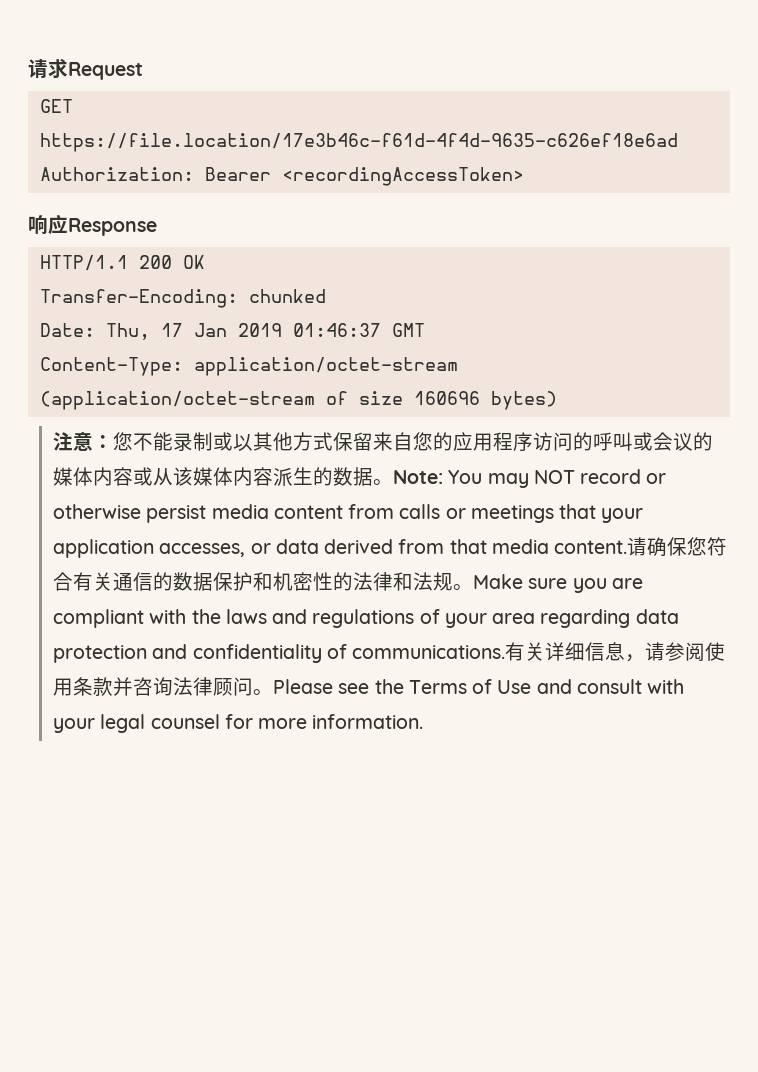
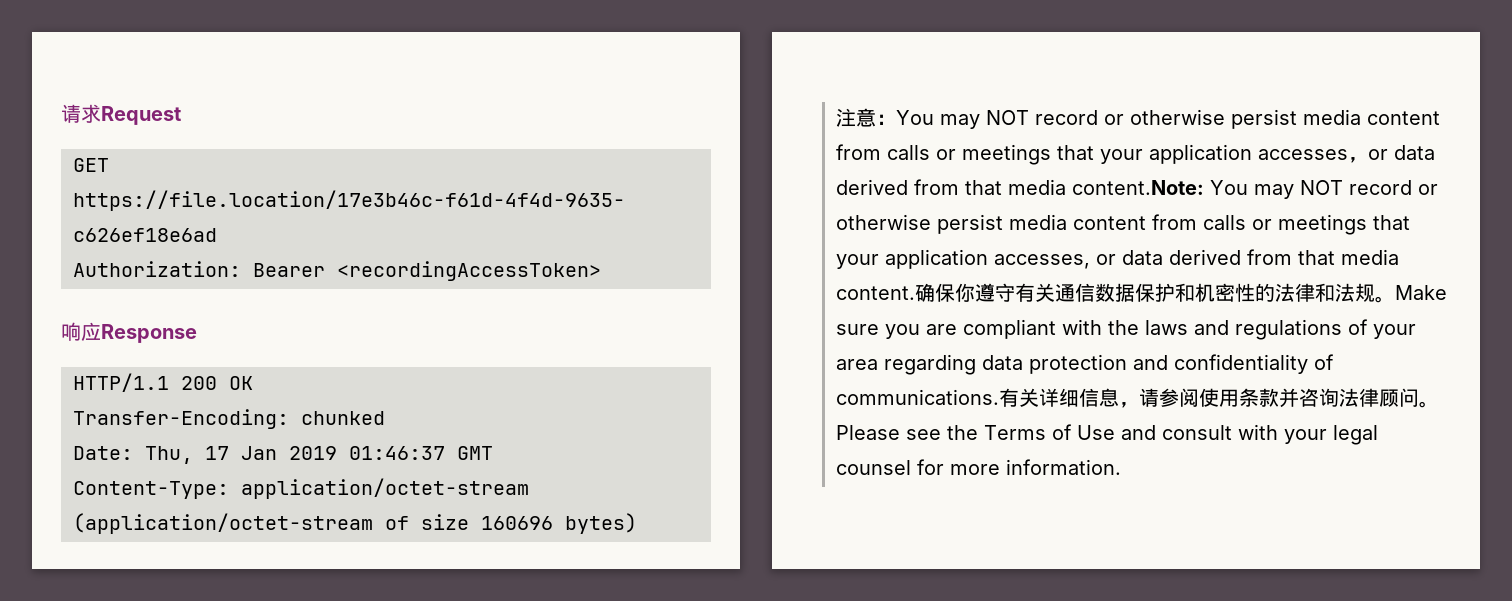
- 注意：您不能录制或以其他方式保留来自您的应用程序访问的呼叫或会议的媒体内容或从该媒体内容派生的数据。Note: You may NOT record or otherwise persist media content from calls or meetings that your application accesses, or data derived from that media content.
+ 注意：You may NOT record or otherwise persist media content from calls or meetings that your application accesses，or data derived from that media content.Note: You may NOT record or otherwise persist media content from calls or meetings that your application accesses, or data derived from that media content.
- 请确保您符合有关通信的数据保护和机密性的法律和法规。
+ 确保你遵守有关通信数据保护和机密性的法律和法规。

